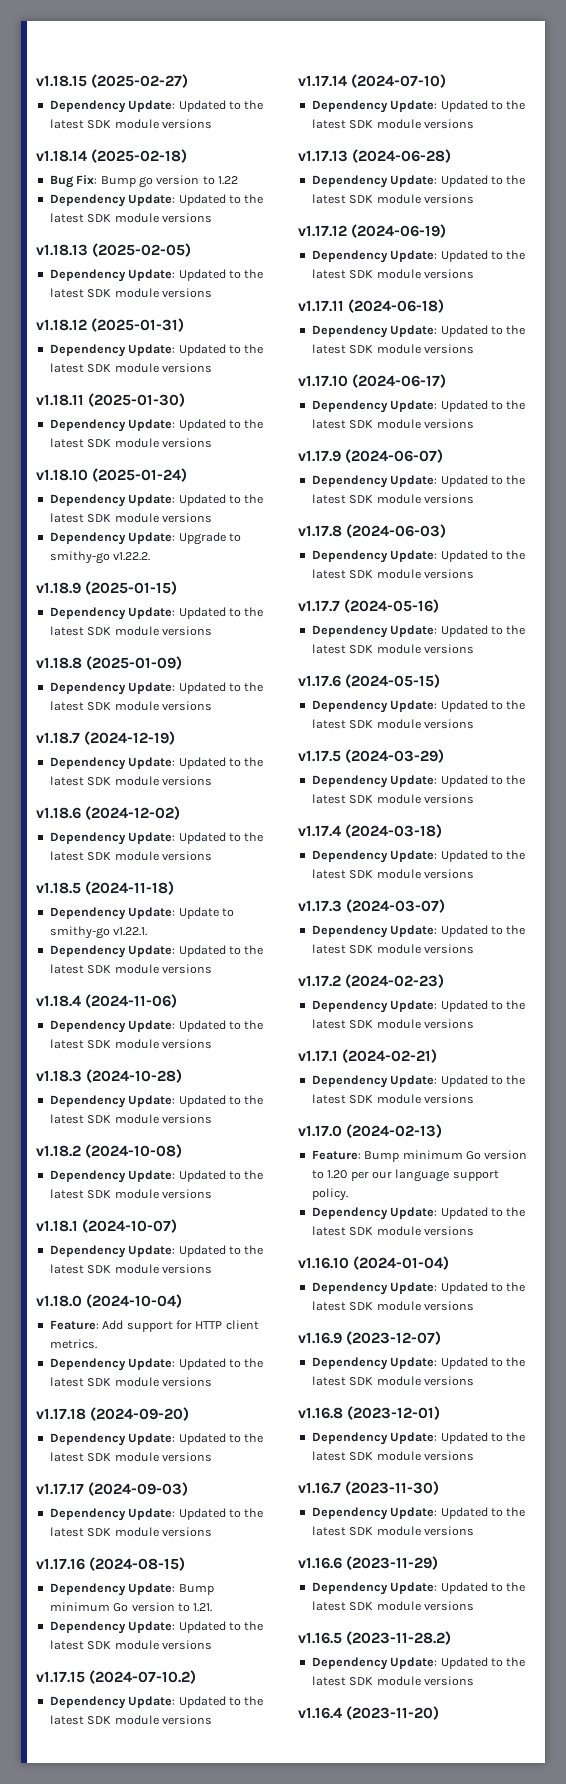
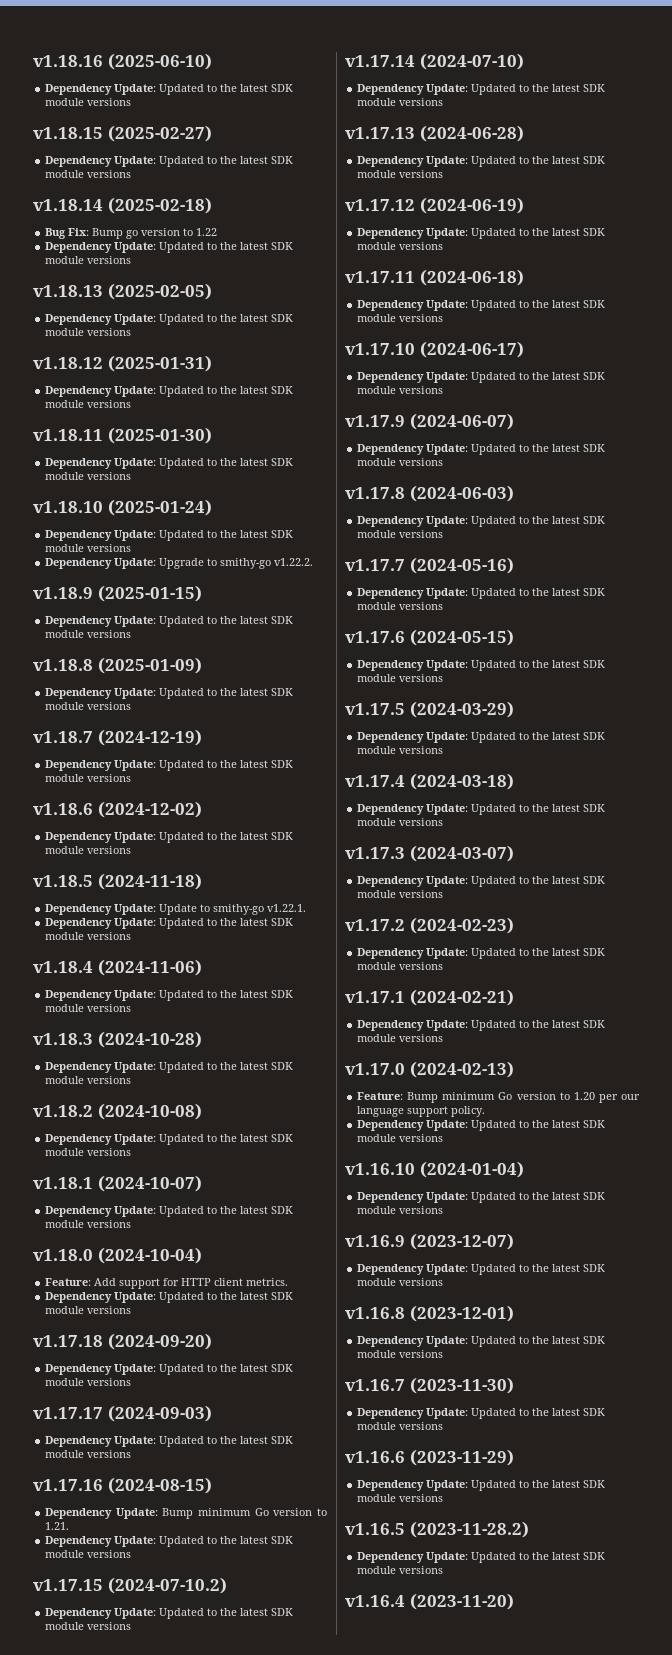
+ v1.18.16 (2025-06-10)
+ Dependency Update: Updated to the latest SDK module versions

